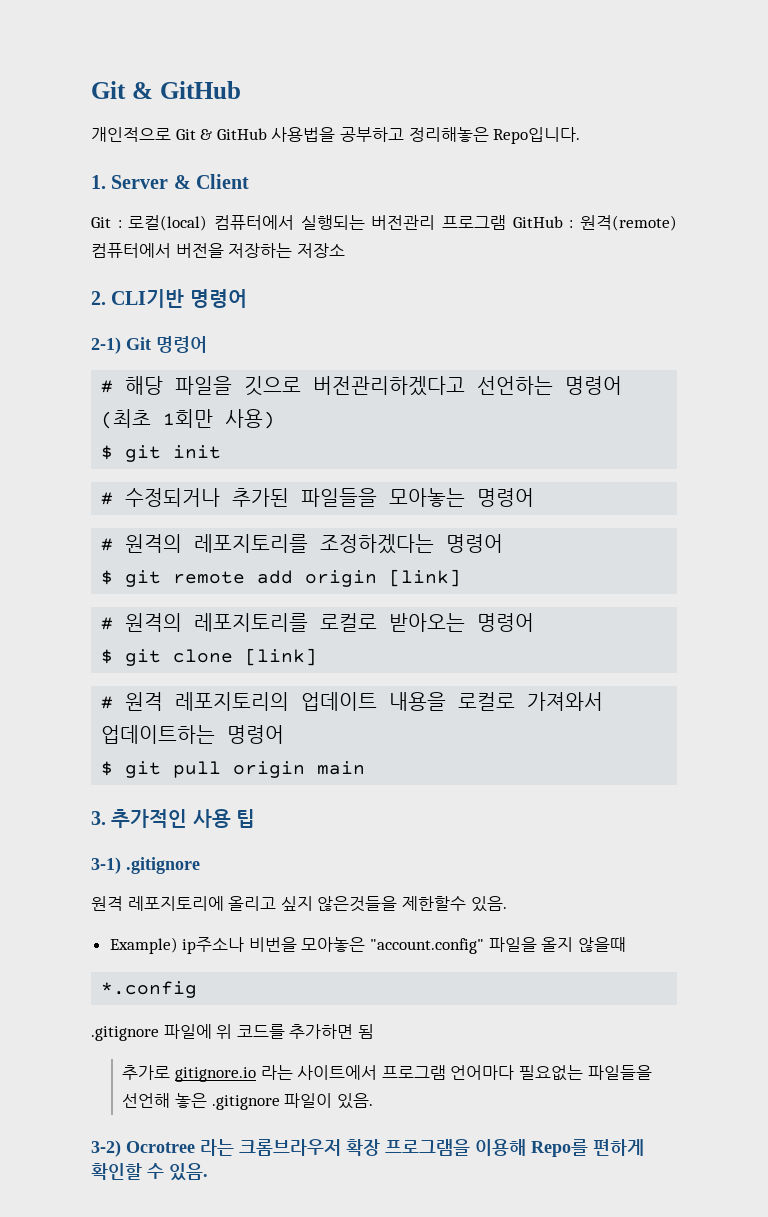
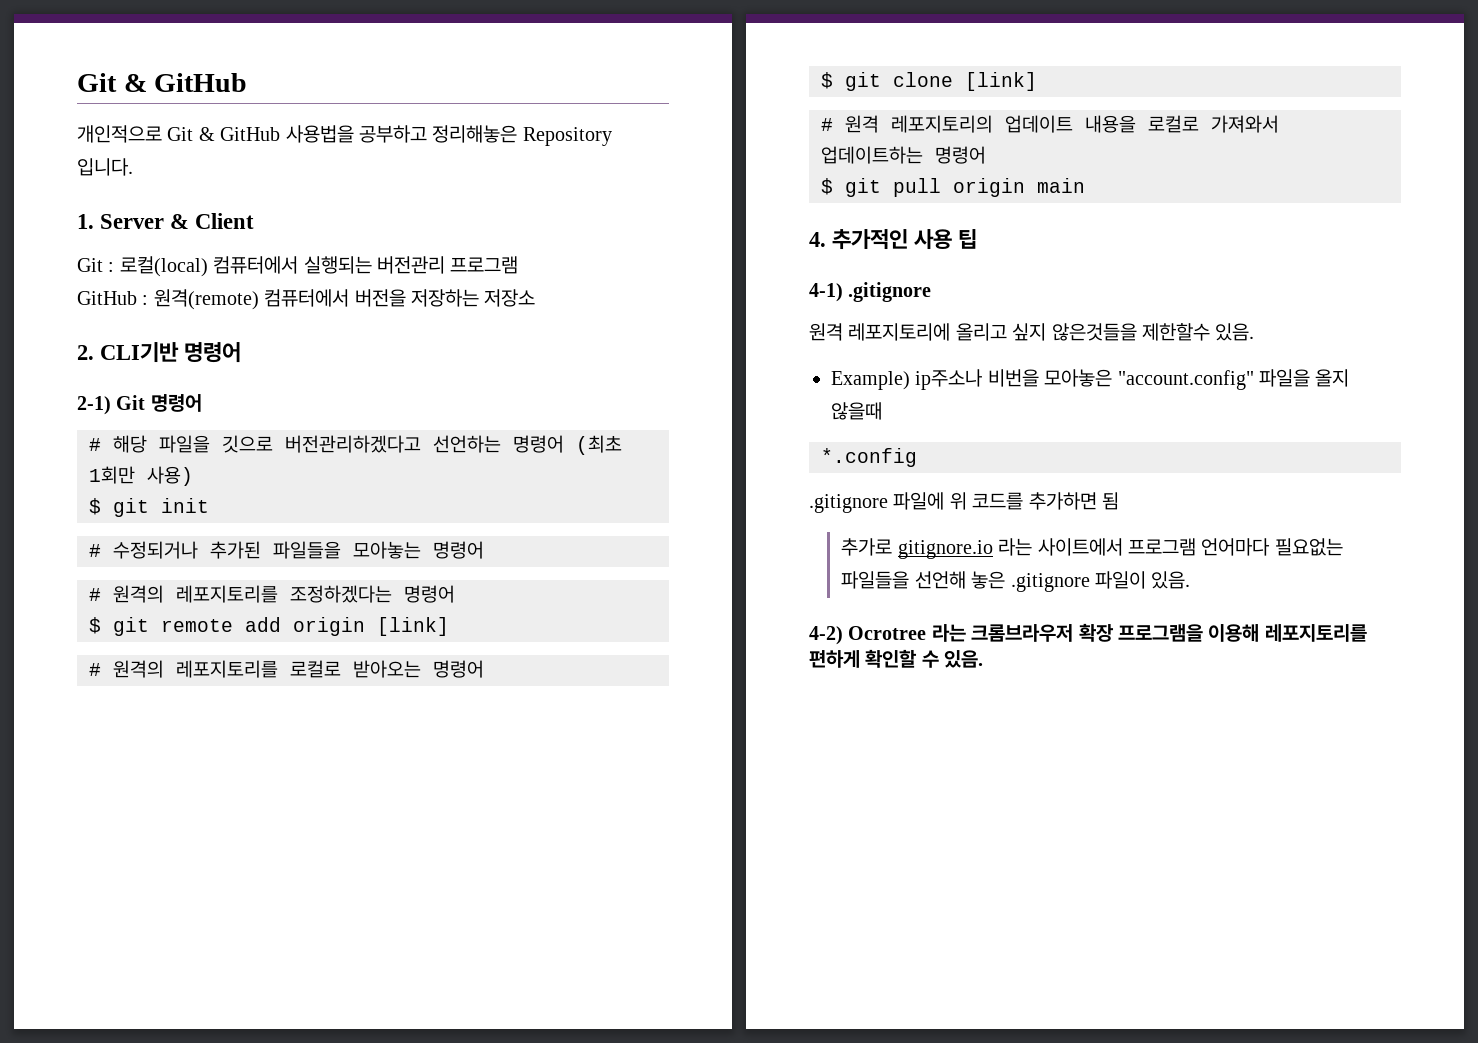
- 개인적으로 Git & GitHub 사용법을 공부하고 정리해놓은 Repo입니다.
+ 개인적으로 Git & GitHub 사용법을 공부하고 정리해놓은 Repository 입니다.
- Git : 로컬(local) 컴퓨터에서 실행되는 버전관리 프로그램 GitHub : 원격(remote) 컴퓨터에서 버전을 저장하는 저장소
+ Git : 로컬(local) 컴퓨터에서 실행되는 버전관리 프로그램
+ GitHub : 원격(remote) 컴퓨터에서 버전을 저장하는 저장소
- 3. 추가적인 사용 팁
+ 4. 추가적인 사용 팁
- 3-1) .gitignore
+ 4-1) .gitignore
- 3-2) Ocrotree 라는 크롬브라우저 확장 프로그램을 이용해 Repo를 편하게 확인할 수 있음.
+ 4-2) Ocrotree 라는 크롬브라우저 확장 프로그램을 이용해 레포지토리를 편하게 확인할 수 있음.

